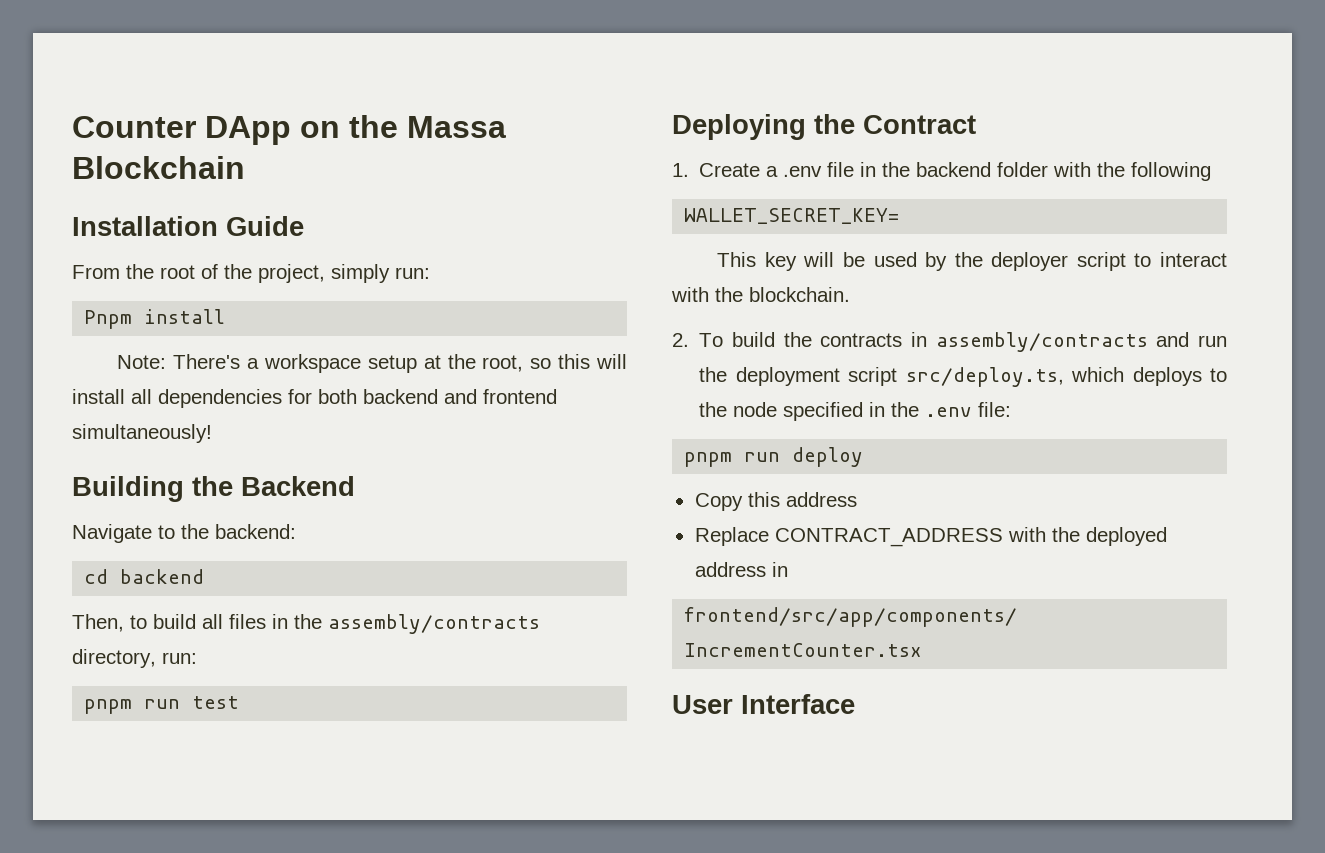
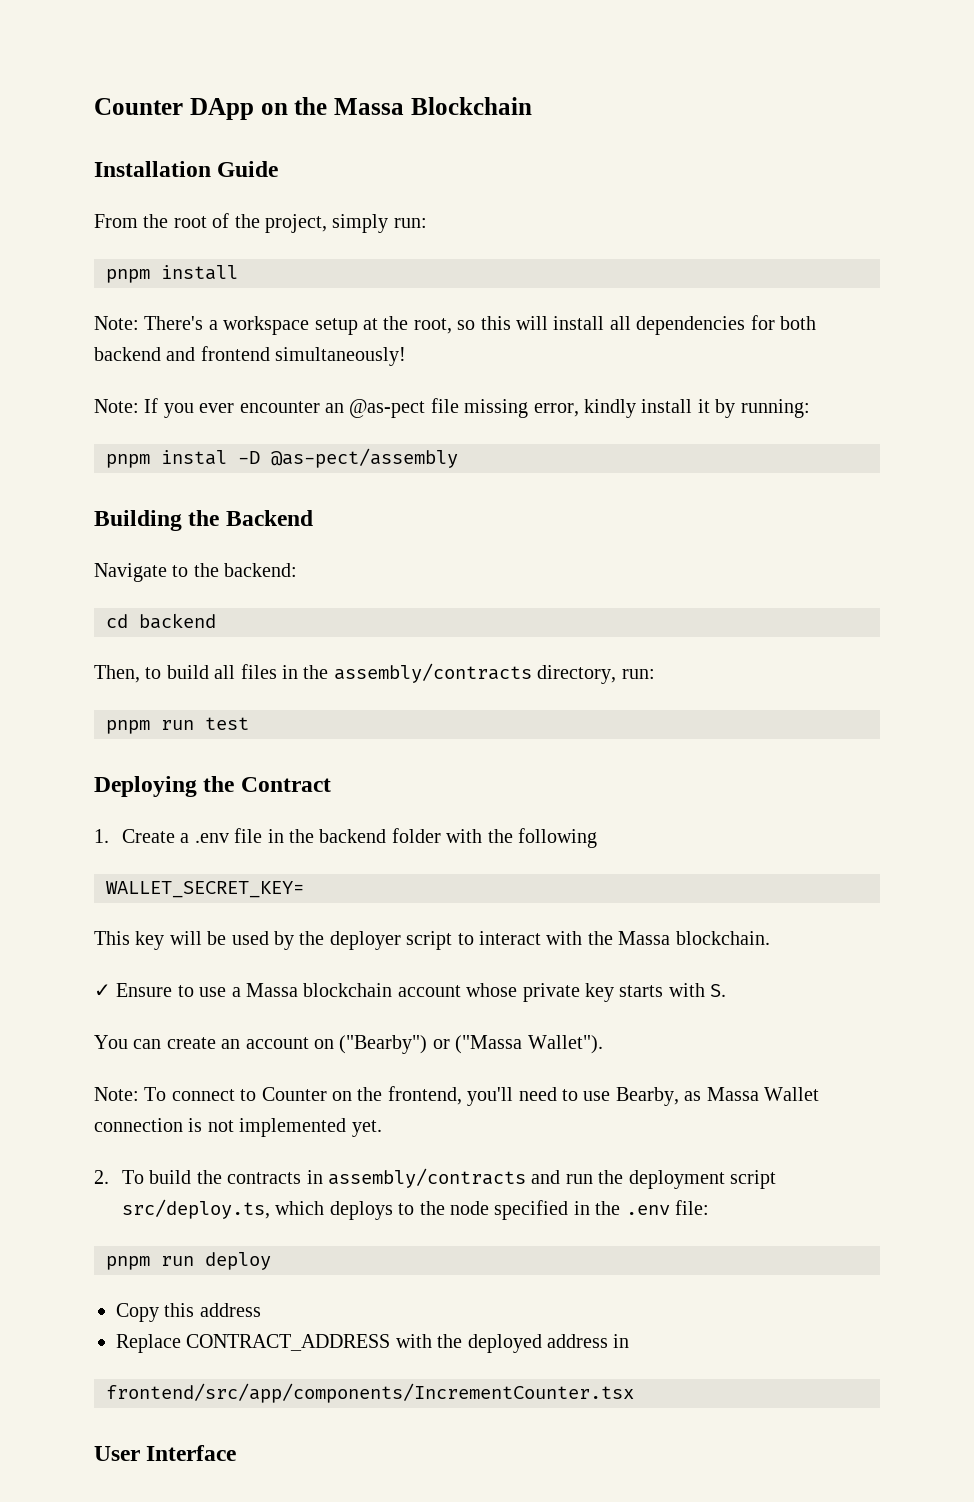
- Pnpm install
+ pnpm install
+ Note: If you ever encounter an @as-pect file missing error, kindly install it by running:
+ pnpm instal -D @as-pect/assembly
- This key will be used by the deployer script to interact with the blockchain.
+ This key will be used by the deployer script to interact with the Massa blockchain.
+ ✓ Ensure to use a Massa blockchain account whose private key starts with S.
+ You can create an account on ("Bearby") or ("Massa Wallet").
+ Note: To connect to Counter on the frontend, you'll need to use Bearby, as Massa Wallet connection is not implemented yet.

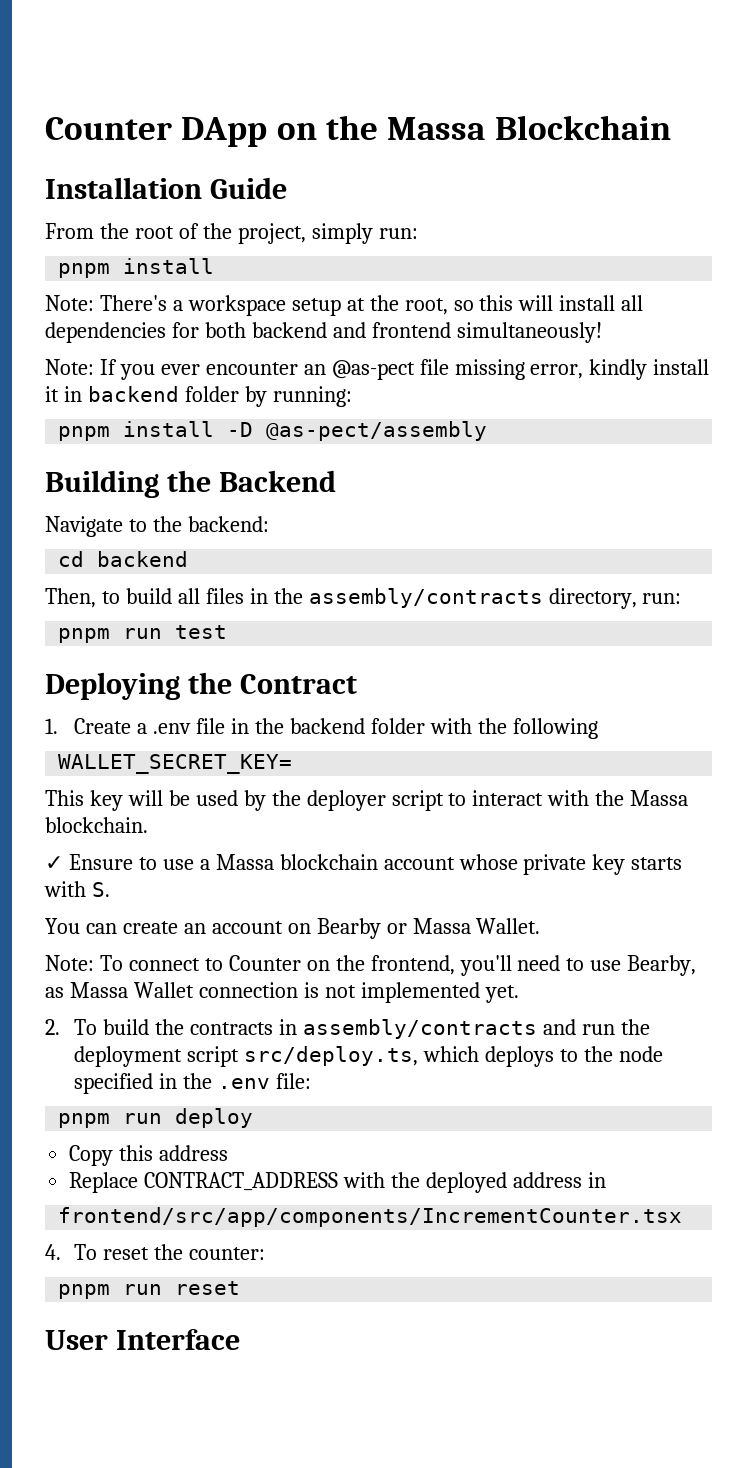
- Note: If you ever encounter an @as-pect file missing error, kindly install it by running:
+ Note: If you ever encounter an @as-pect file missing error, kindly install it in backend folder by running:
- pnpm instal -D @as-pect/assembly
+ pnpm install -D @as-pect/assembly
- You can create an account on ("Bearby") or ("Massa Wallet").
+ You can create an account on Bearby or Massa Wallet.
+ 4. To reset the counter:
+ pnpm run reset

